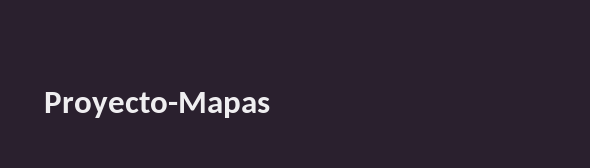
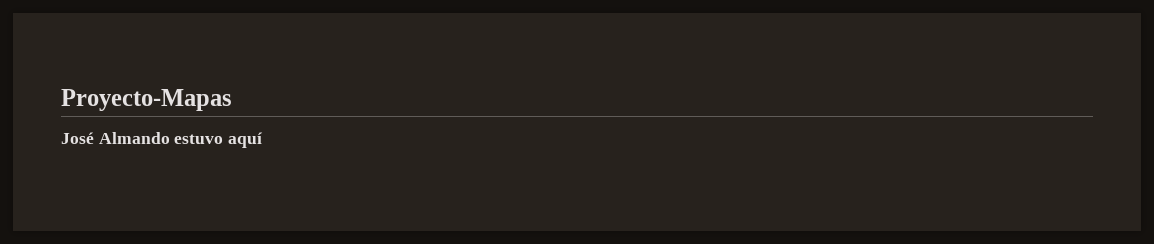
+ José Almando estuvo aquí

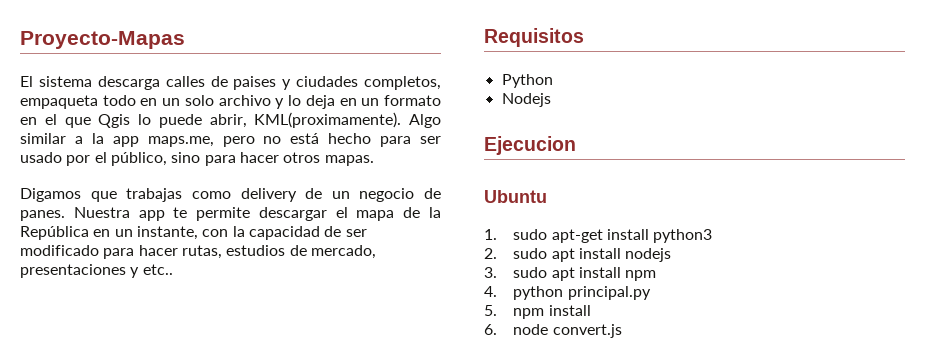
- José Almando estuvo aquí
+ El sistema descarga calles de paises y ciudades completos, empaqueta todo en un solo archivo y lo deja en un formato en el que Qgis lo puede abrir, KML(proximamente). Algo similar a la app maps.me, pero no está hecho para ser usado por el público, sino para hacer otros mapas.
+ Digamos que trabajas como delivery de un negocio de panes. Nuestra app te permite descargar el mapa de la República en un instante, con la capacidad de ser modificado para hacer rutas, estudios de mercado, presentaciones y etc..
+ Requisitos
+ Python
+ Nodejs
+ Ejecucion
+ Ubuntu
+ 1. sudo apt-get install python3
+ 2. sudo apt install nodejs
+ 3. sudo apt install npm
+ 4. python principal.py
+ 5. npm install
+ 6. node convert.js

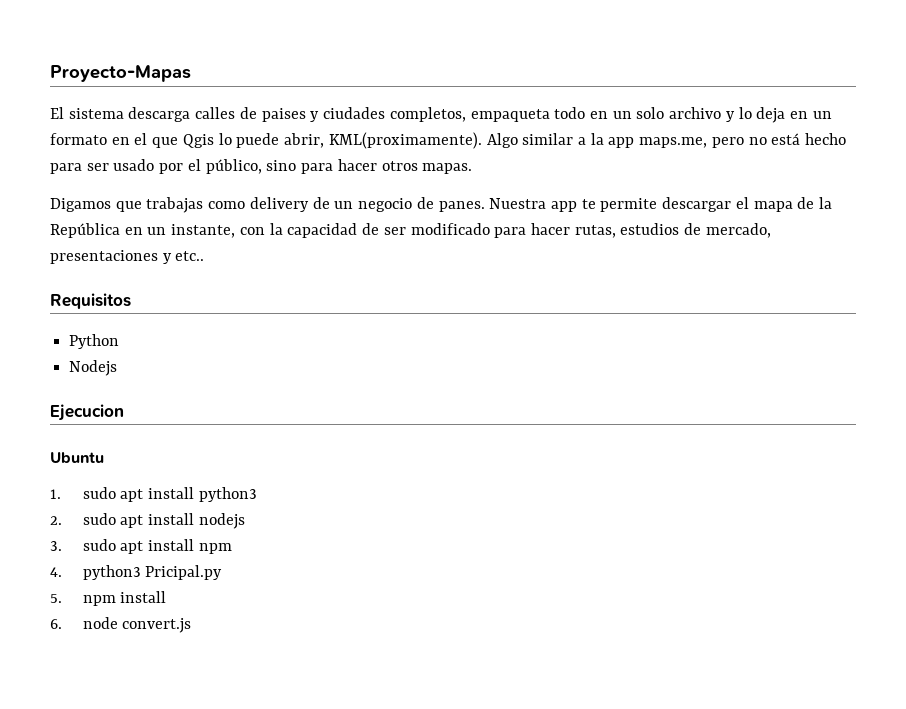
- 1. sudo apt-get install python3
+ 1. sudo apt install python3
- 4. python principal.py
+ 4. python3 Pricipal.py

